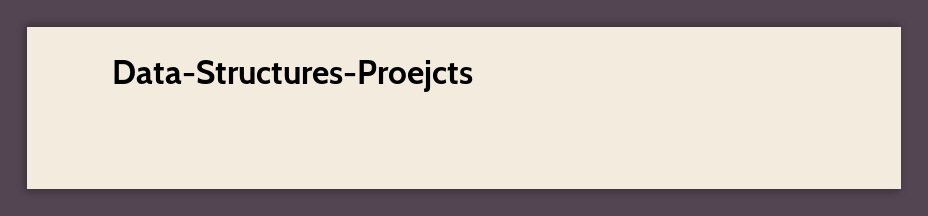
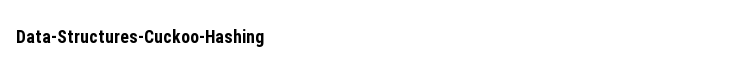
- Data-Structures-Proejcts
+ Data-Structures-Cuckoo-Hashing

